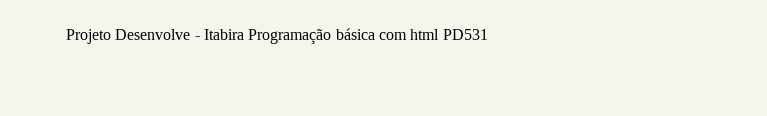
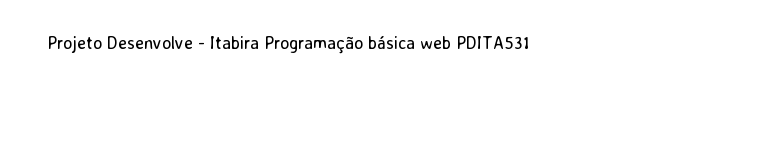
- Projeto Desenvolve - Itabira Programação básica com html PD531
+ Projeto Desenvolve - Itabira Programação básica web PDITA531

